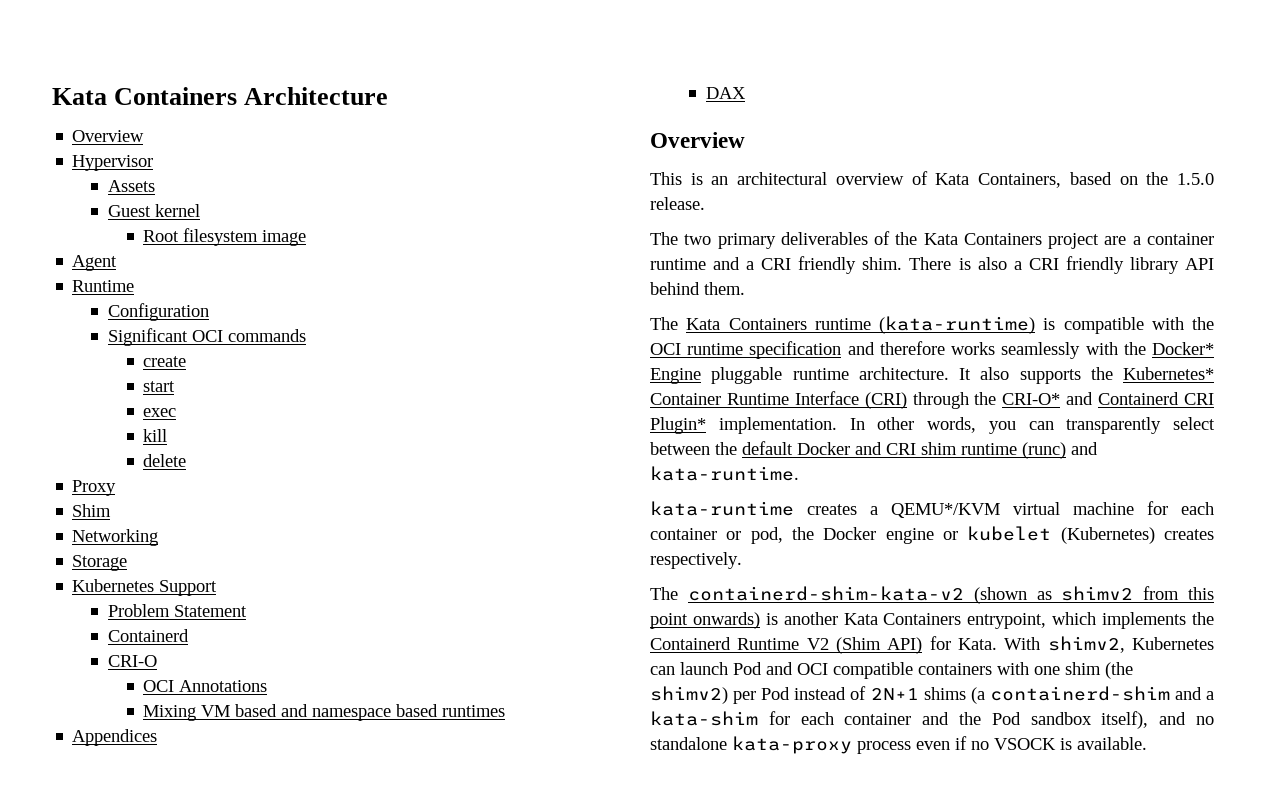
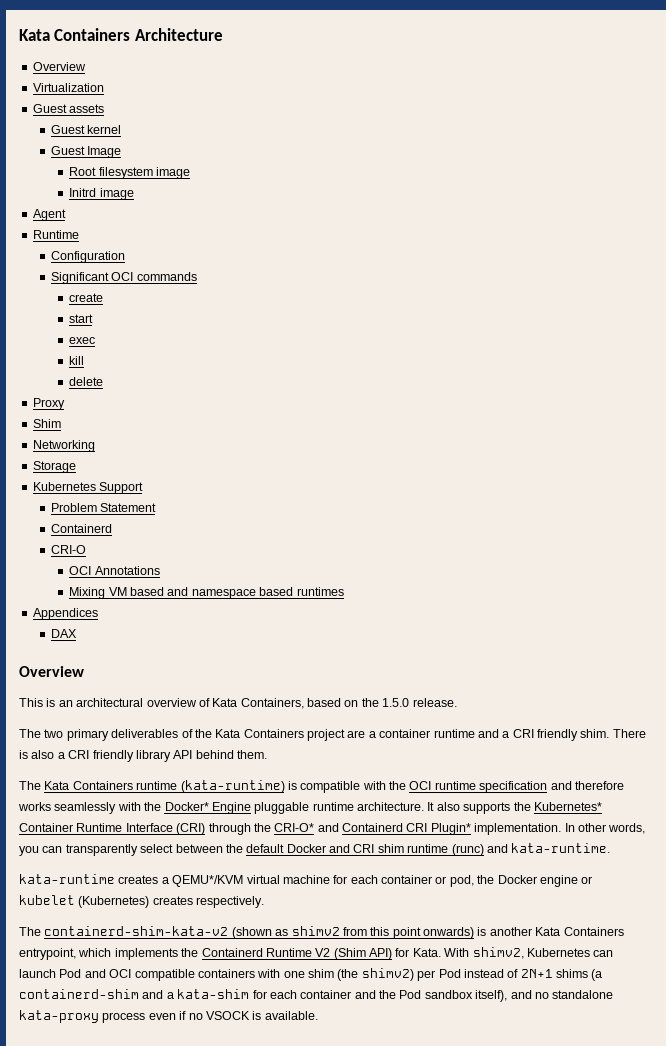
- Hypervisor
- Assets
+ Virtualization
+ Guest assets
+ Guest Image
+ Initrd image

